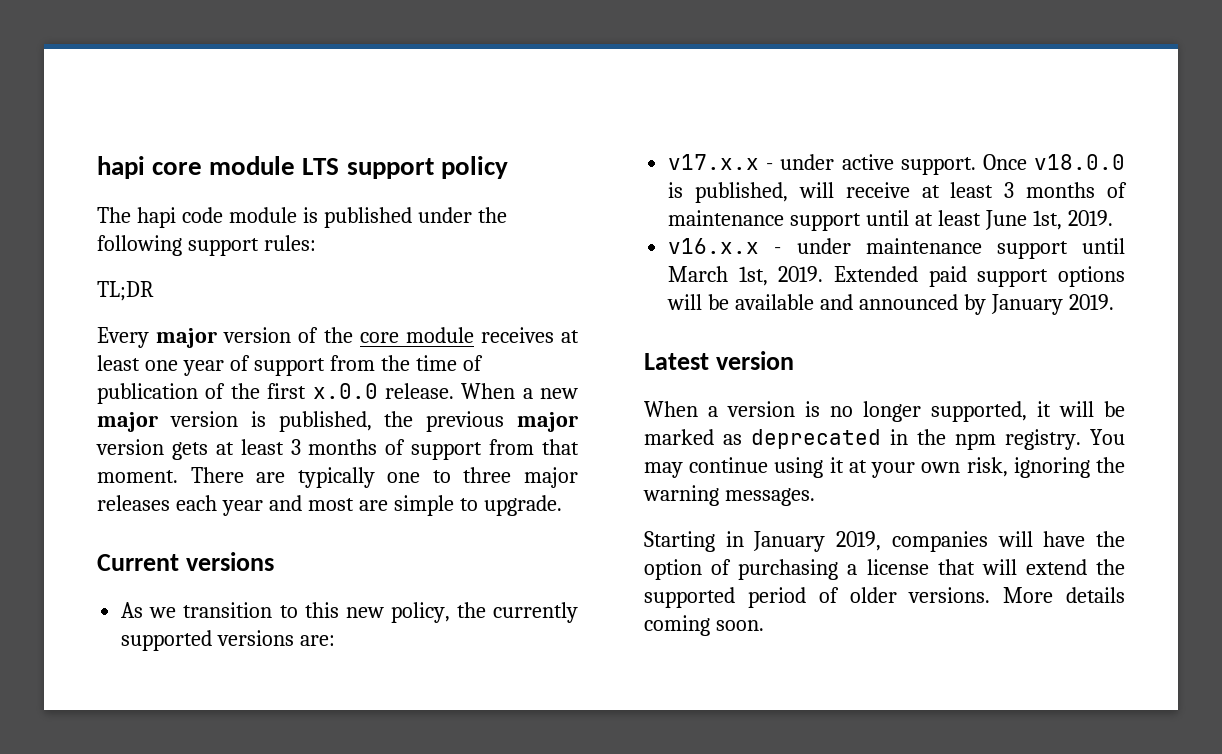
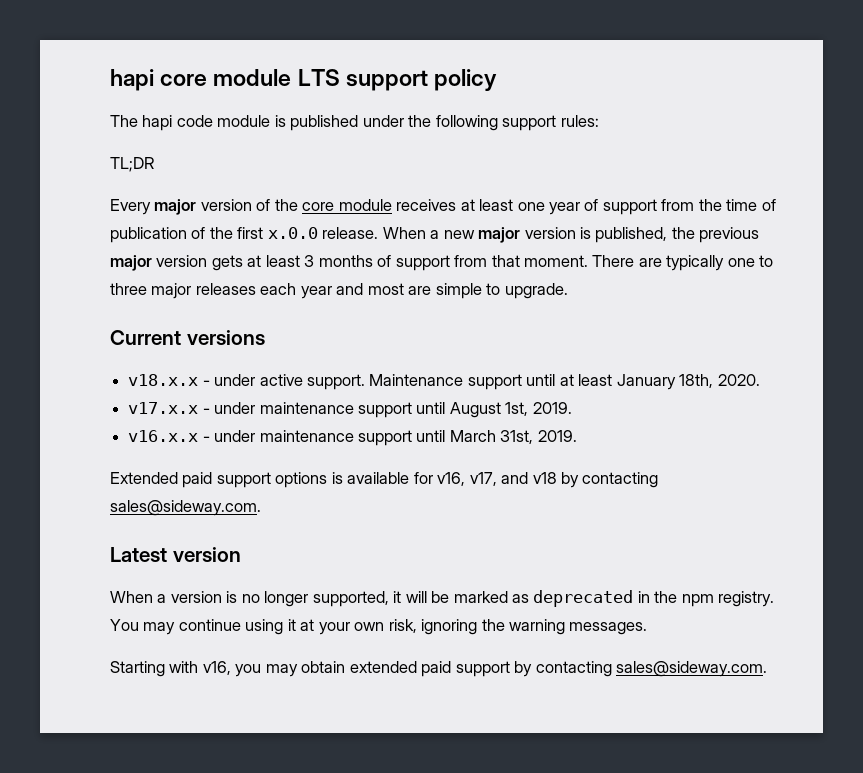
- As we transition to this new policy, the currently supported versions are:
- v17.x.x - under active support. Once v18.0.0 is published, will receive at least 3 months of maintenance support until at least June 1st, 2019.
+ v18.x.x - under active support. Maintenance support until at least January 18th, 2020.
+ v17.x.x - under maintenance support until August 1st, 2019.
- v16.x.x - under maintenance support until March 1st, 2019. Extended paid support options will be available and announced by January 2019.
+ v16.x.x - under maintenance support until March 31st, 2019.
+ Extended paid support options is available for v16, v17, and v18 by contacting sales@sideway.com.
- Starting in January 2019, companies will have the option of purchasing a license that will extend the supported period of older versions. More details coming soon.
+ Starting with v16, you may obtain extended paid support by contacting sales@sideway.com.

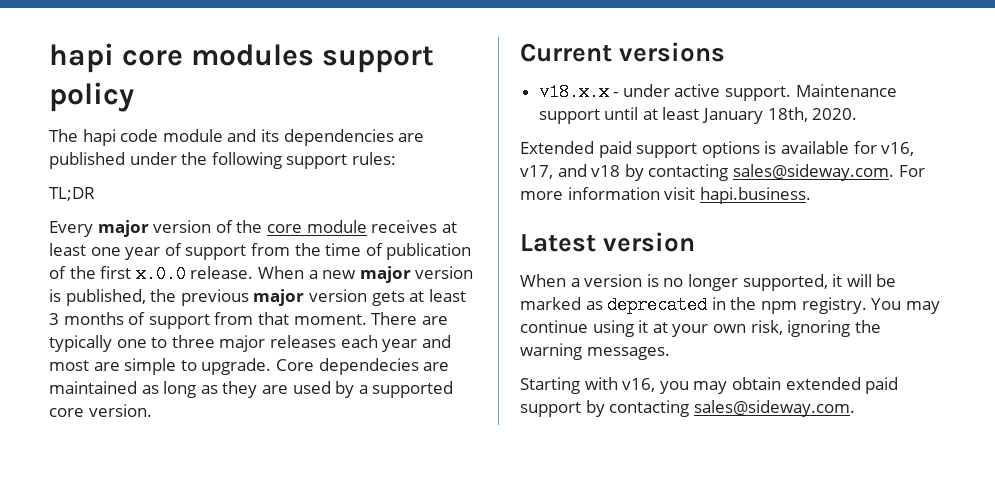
- hapi core module LTS support policy
+ hapi core modules support policy
- The hapi code module is published under the following support rules:
+ The hapi code module and its dependencies are published under the following support rules:
+ Core dependecies are maintained as long as they are used by a supported core version.
- v17.x.x - under maintenance support until August 1st, 2019.
- v16.x.x - under maintenance support until March 31st, 2019.
- Extended paid support options is available for v16, v17, and v18 by contacting sales@sideway.com.
+ Extended paid support options is available for v16, v17, and v18 by contacting sales@sideway.com. For more information visit hapi.business.

